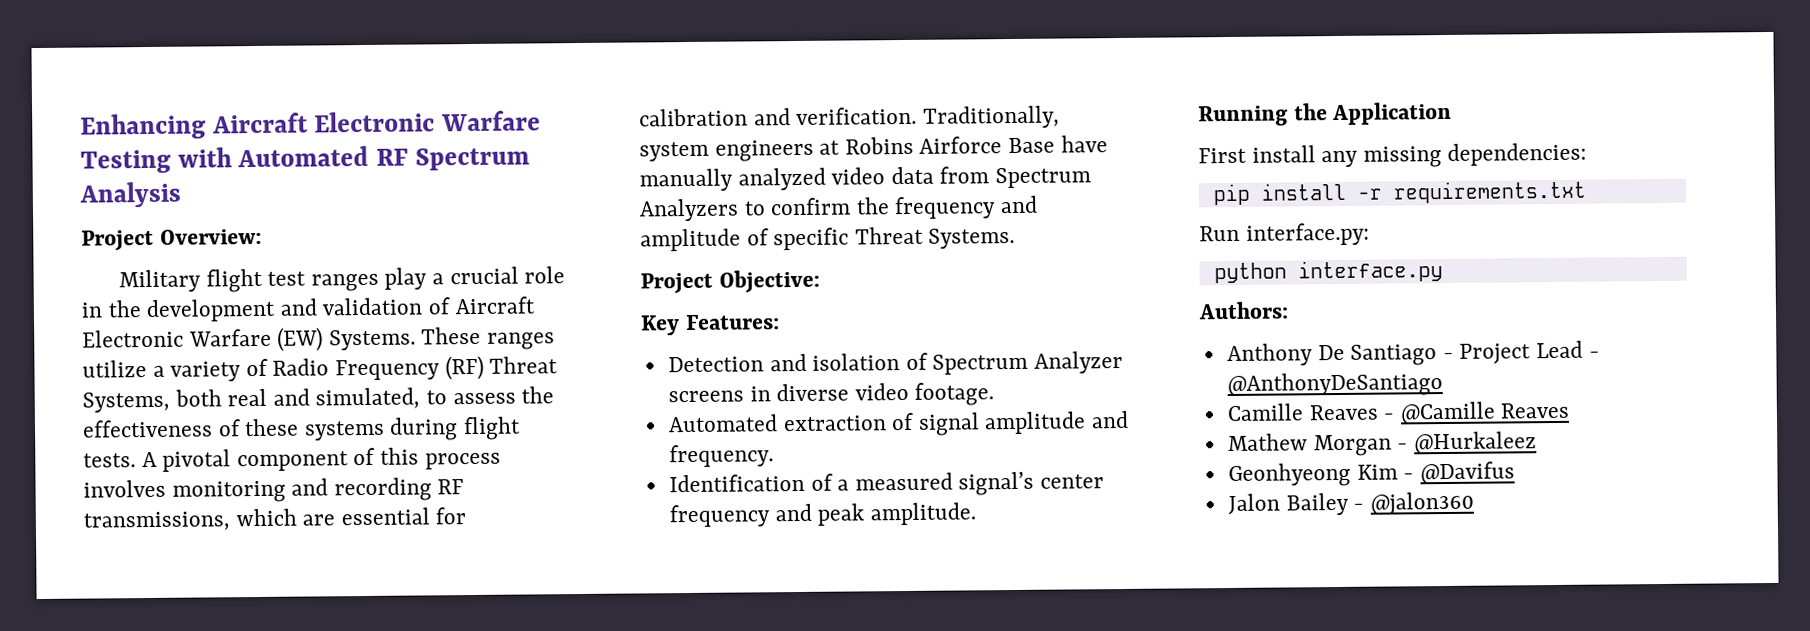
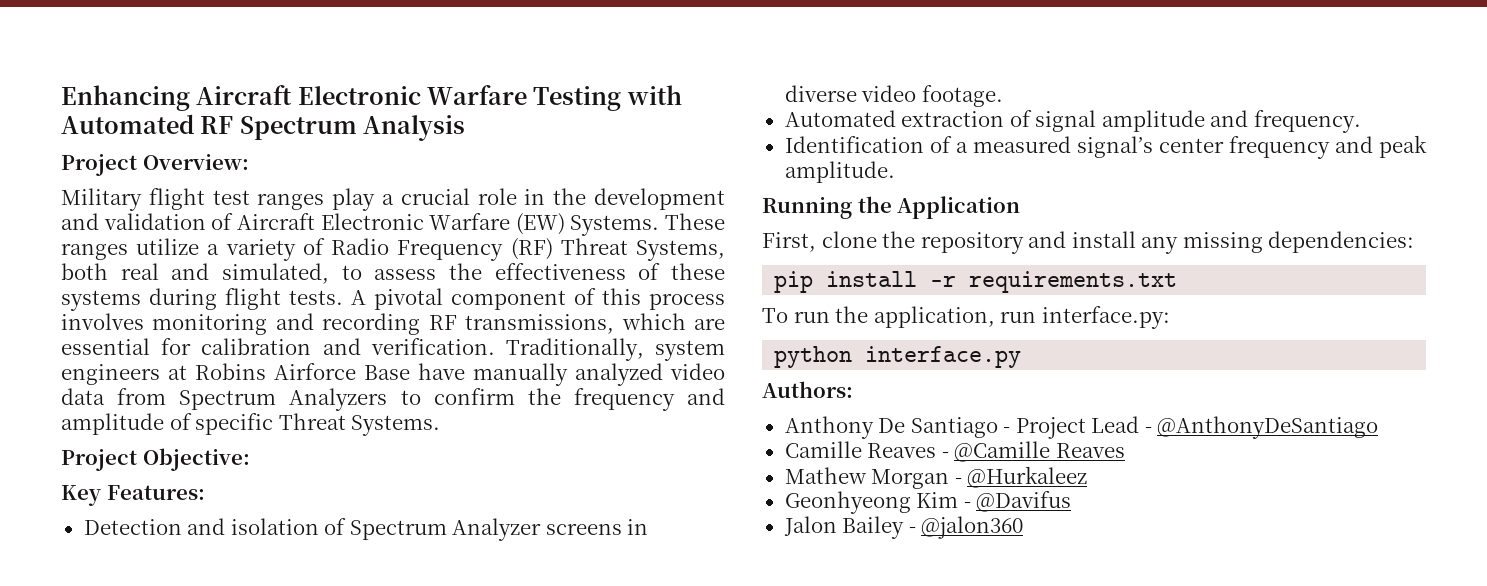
- First install any missing dependencies:
+ First, clone the repository and install any missing dependencies:
- Run interface.py:
+ To run the application, run interface.py:

